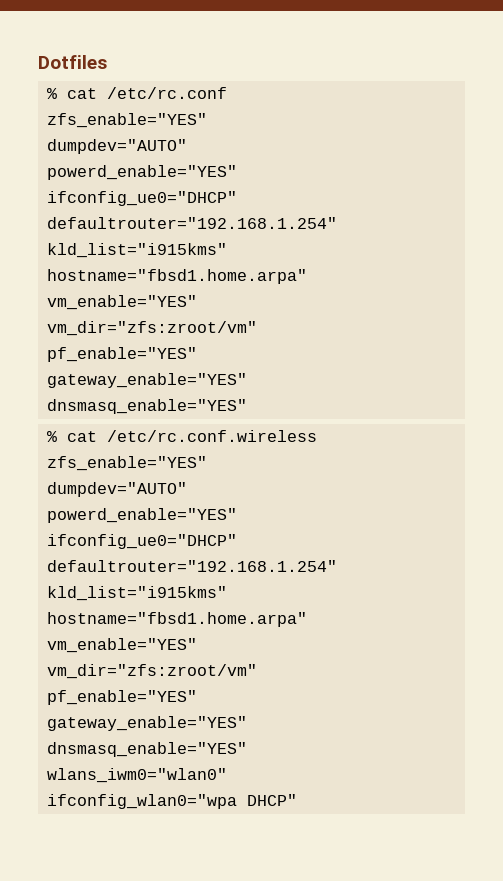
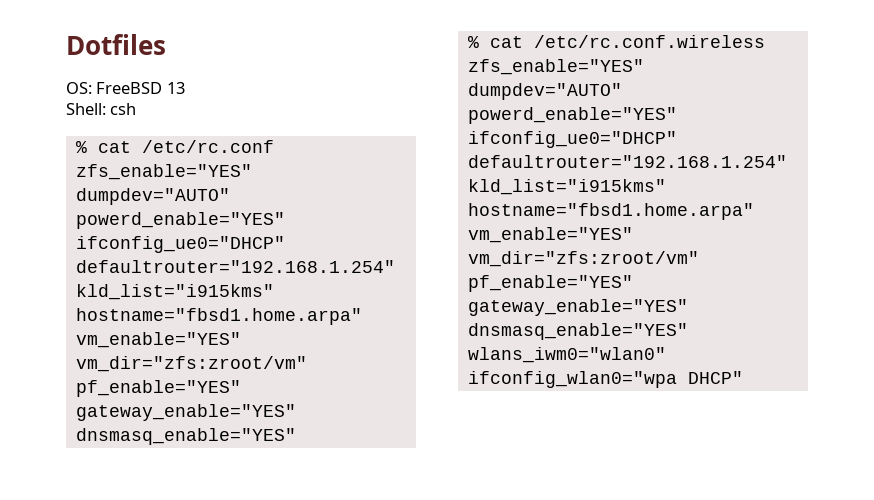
+ OS: FreeBSD 13
+ Shell: csh

